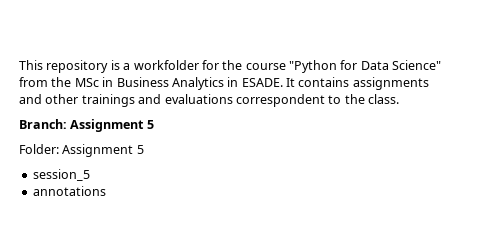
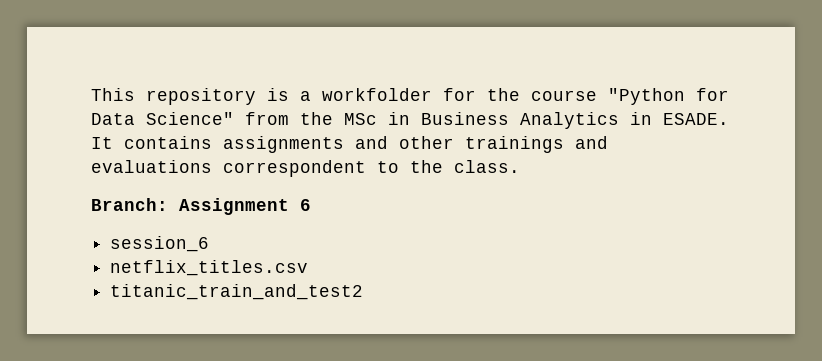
- Branch: Assignment 5
- Folder: Assignment 5
- session_5
- annotations
+ Branch: Assignment 6
+ session_6
+ netflix_titles.csv
+ titanic_train_and_test2

